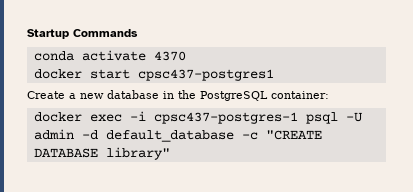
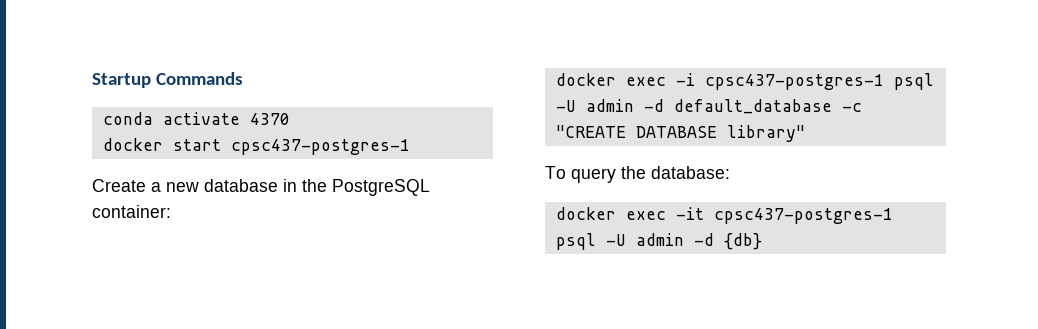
- docker start cpsc437-postgres1
+ docker start cpsc437-postgres-1
+ To query the database:
+ docker exec -it cpsc437-postgres-1 psql -U admin -d {db}

